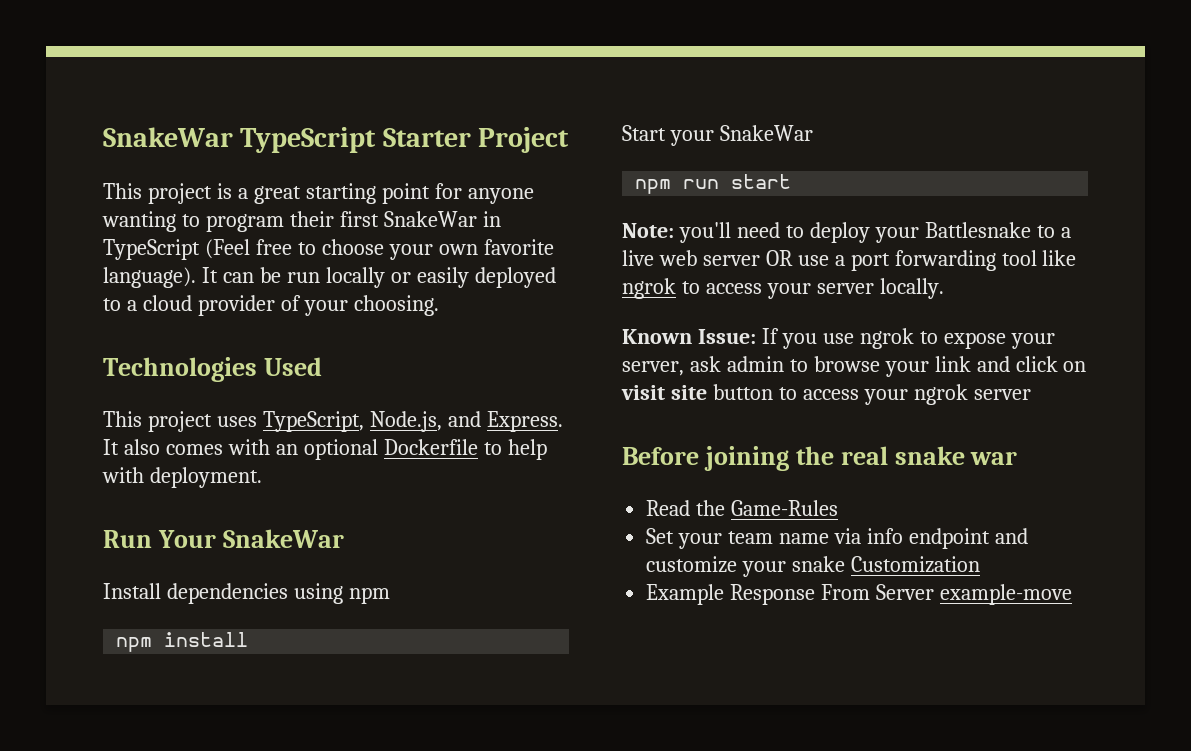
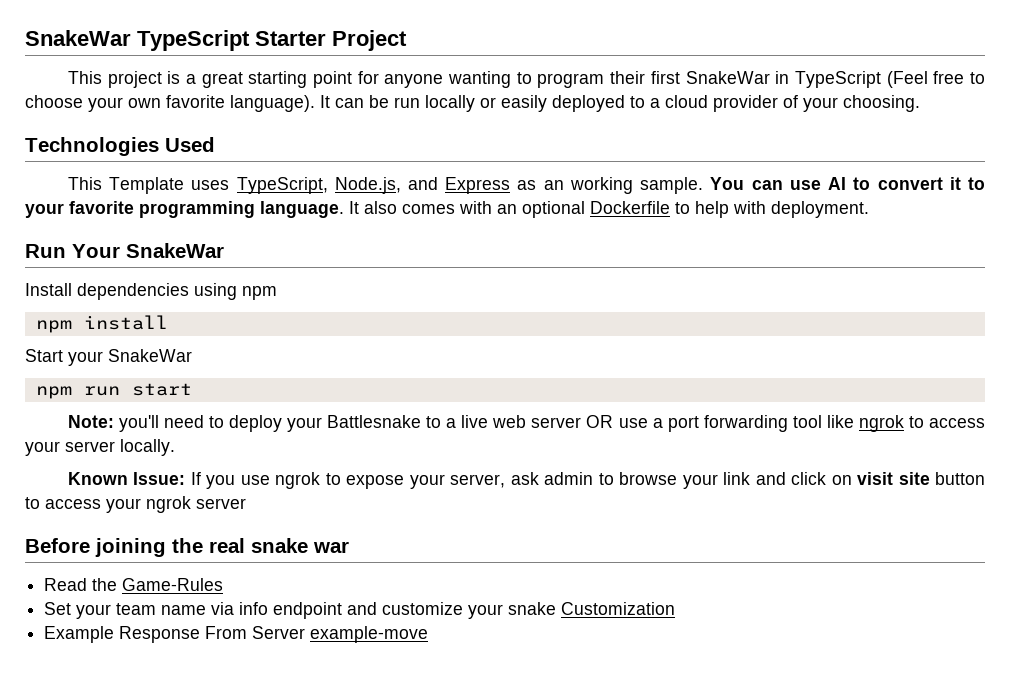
- This project uses TypeScript, Node.js, and Express.
+ This Template uses TypeScript, Node.js, and Express as an working sample. You can use AI to convert it to your favorite programming language.

